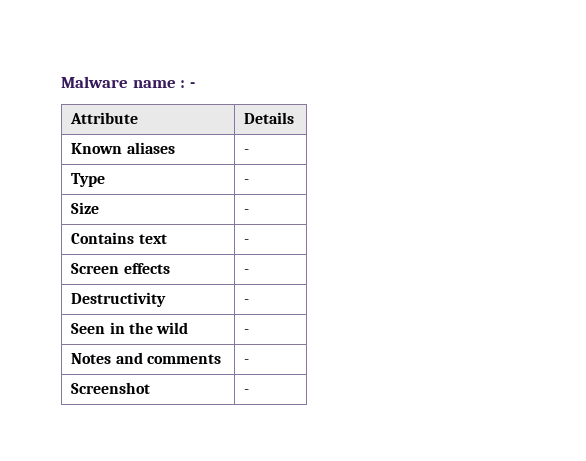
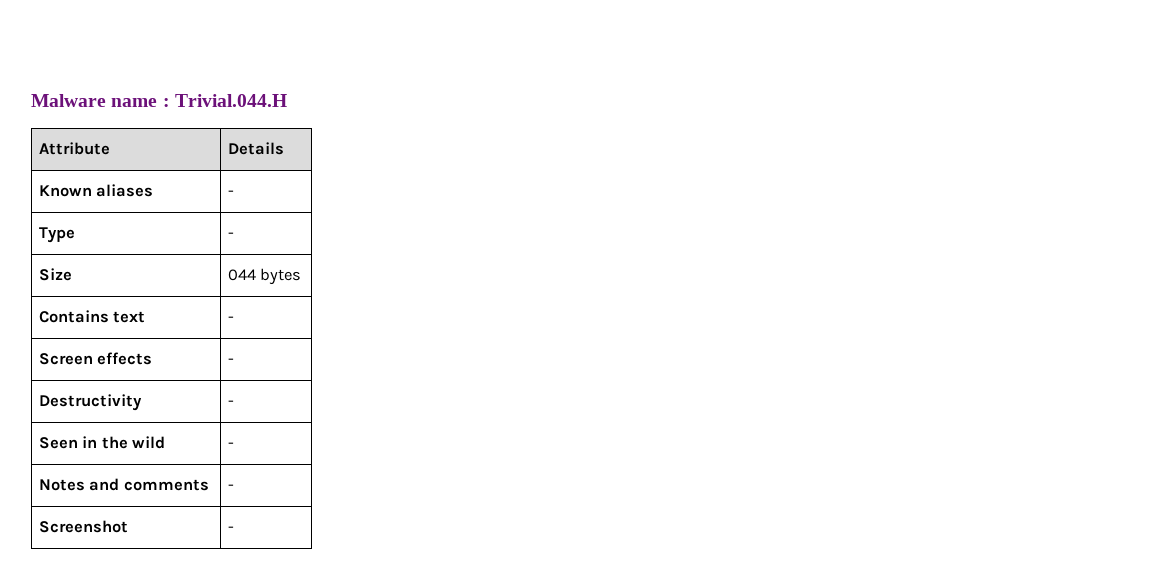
- Malware name : -
+ Malware name : Trivial.044.H
- Size | -
+ Size | 044 bytes

